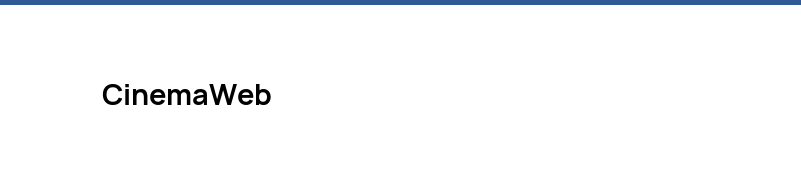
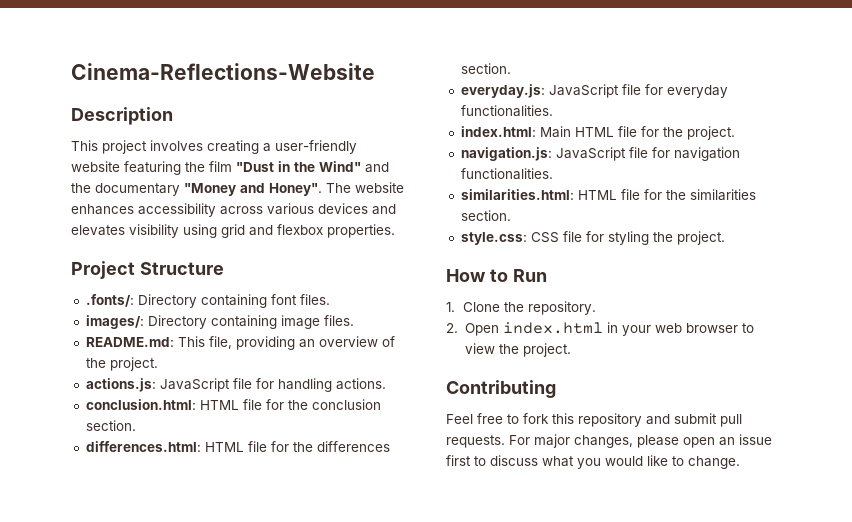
- CinemaWeb
+ Cinema-Reflections-Website
+ Description
+ This project involves creating a user-friendly website featuring the film "Dust in the Wind" and the documentary "Money and Honey". The website enhances accessibility across various devices and elevates visibility using grid and flexbox properties.
+ Project Structure
+ .fonts/: Directory containing font files.
+ images/: Directory containing image files.
+ README.md: This file, providing an overview of the project.
+ actions.js: JavaScript file for handling actions.
+ conclusion.html: HTML file for the conclusion section.
+ differences.html: HTML file for the differences section.
+ everyday.js: JavaScript file for everyday functionalities.
+ index.html: Main HTML file for the project.
+ navigation.js: JavaScript file for navigation functionalities.
+ similarities.html: HTML file for the similarities section.
+ style.css: CSS file for styling the project.
+ How to Run
+ 1. Clone the repository.
+ 2. Open index.html in your web browser to view the project.
+ Contributing
+ Feel free to fork this repository and submit pull requests. For major changes, please open an issue first to discuss what you would like to change.

